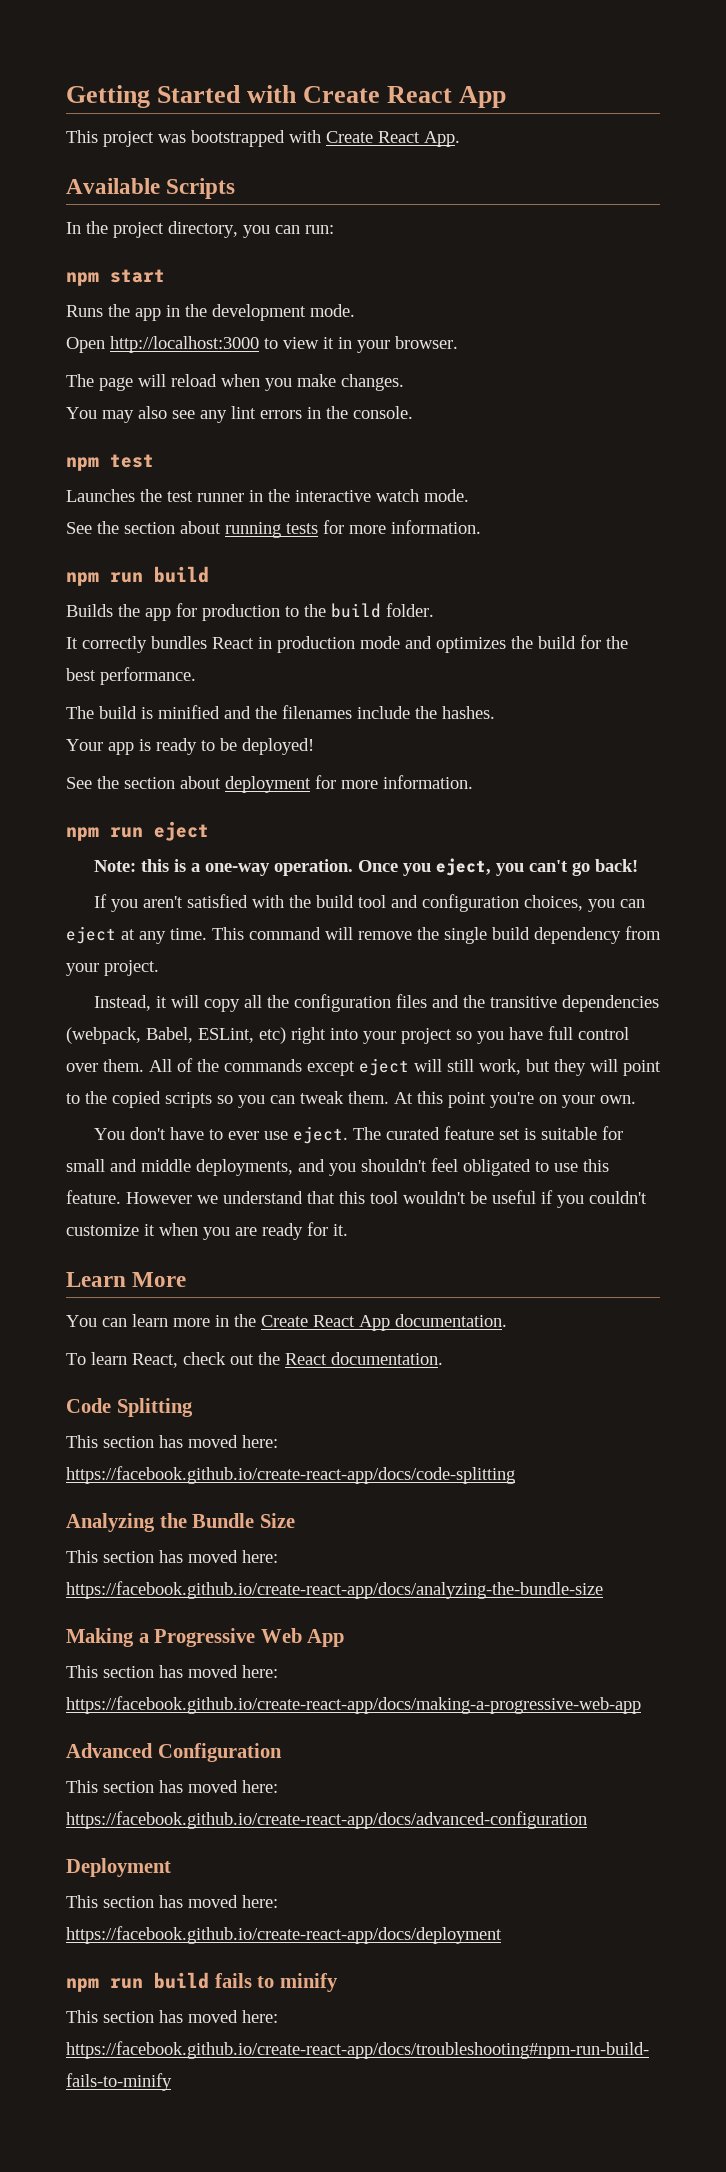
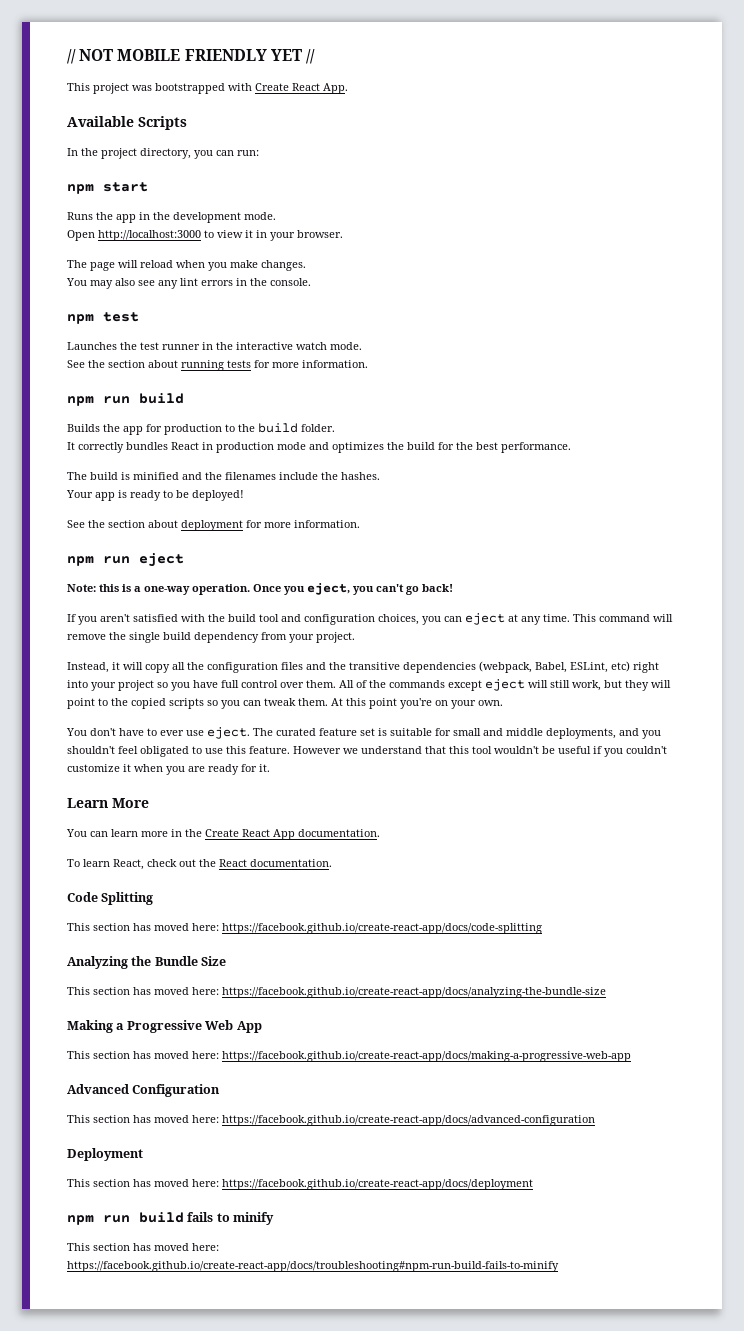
- Getting Started with Create React App
+ // NOT MOBILE FRIENDLY YET //

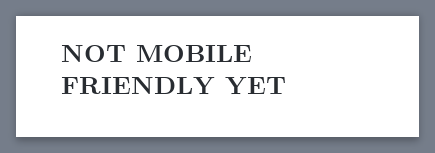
- // NOT MOBILE FRIENDLY YET //
- This project was bootstrapped with Create React App.
- Available Scripts
- In the project directory, you can run:
- npm start
- Runs the app in the development mode.
- Open http://localhost:3000 to view it in your browser.
- The page will reload when you make changes.
- You may also see any lint errors in the console.
- npm test
- Launches the test runner in the interactive watch mode.
- See the section about running tests for more information.
- npm run build
- Builds the app for production to the build folder.
- It correctly bundles React in production mode and optimizes the build for the best performance.
- The build is minified and the filenames include the hashes.
- Your app is ready to be deployed!
- See the section about deployment for more information.
- npm run eject
- Note: this is a one-way operation. Once you eject, you can't go back!
- If you aren't satisfied with the build tool and configuration choices, you can eject at any time. This command will remove the single build dependency from your project.
- Instead, it will copy all the configuration files and the transitive dependencies (webpack, Babel, ESLint, etc) right into your project so you have full control over them. All of the commands except eject will still work, but they will point to the copied scripts so you can tweak them. At this point you're on your own.
- You don't have to ever use eject. The curated feature set is suitable for small and middle deployments, and you shouldn't feel obligated to use this feature. However we understand that this tool wouldn't be useful if you couldn't customize it when you are ready for it.
- Learn More
- You can learn more in the Create React App documentation.
- To learn React, check out the React documentation.
- Code Splitting
- This section has moved here: https://facebook.github.io/create-react-app/docs/code-splitting
- Analyzing the Bundle Size
- This section has moved here: https://facebook.github.io/create-react-app/docs/analyzing-the-bundle-size
- Making a Progressive Web App
- This section has moved here: https://facebook.github.io/create-react-app/docs/making-a-progressive-web-app
- Advanced Configuration
- This section has moved here: https://facebook.github.io/create-react-app/docs/advanced-configuration
- Deployment
- This section has moved here: https://facebook.github.io/create-react-app/docs/deployment
- npm run build fails to minify
- This section has moved here: https://facebook.github.io/create-react-app/docs/troubleshooting#npm-run-build-fails-to-minify
+ NOT MOBILE FRIENDLY YET

